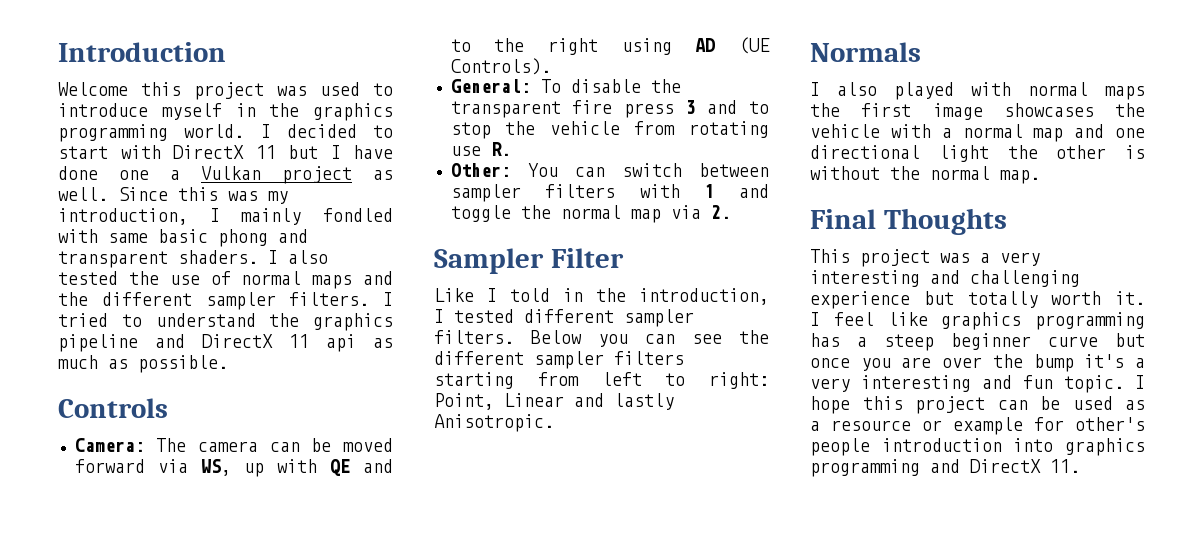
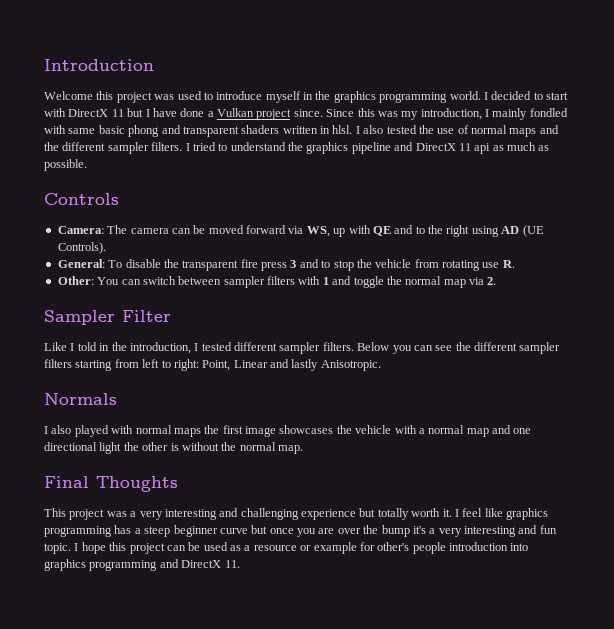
- I decided to start with DirectX 11 but I have done one a Vulkan project as well.
+ I decided to start with DirectX 11 but I have done a Vulkan project since.
- Since this was my introduction, I mainly fondled with same basic phong and transparent shaders.
+ Since this was my introduction, I mainly fondled with same basic phong and transparent shaders written in hlsl.

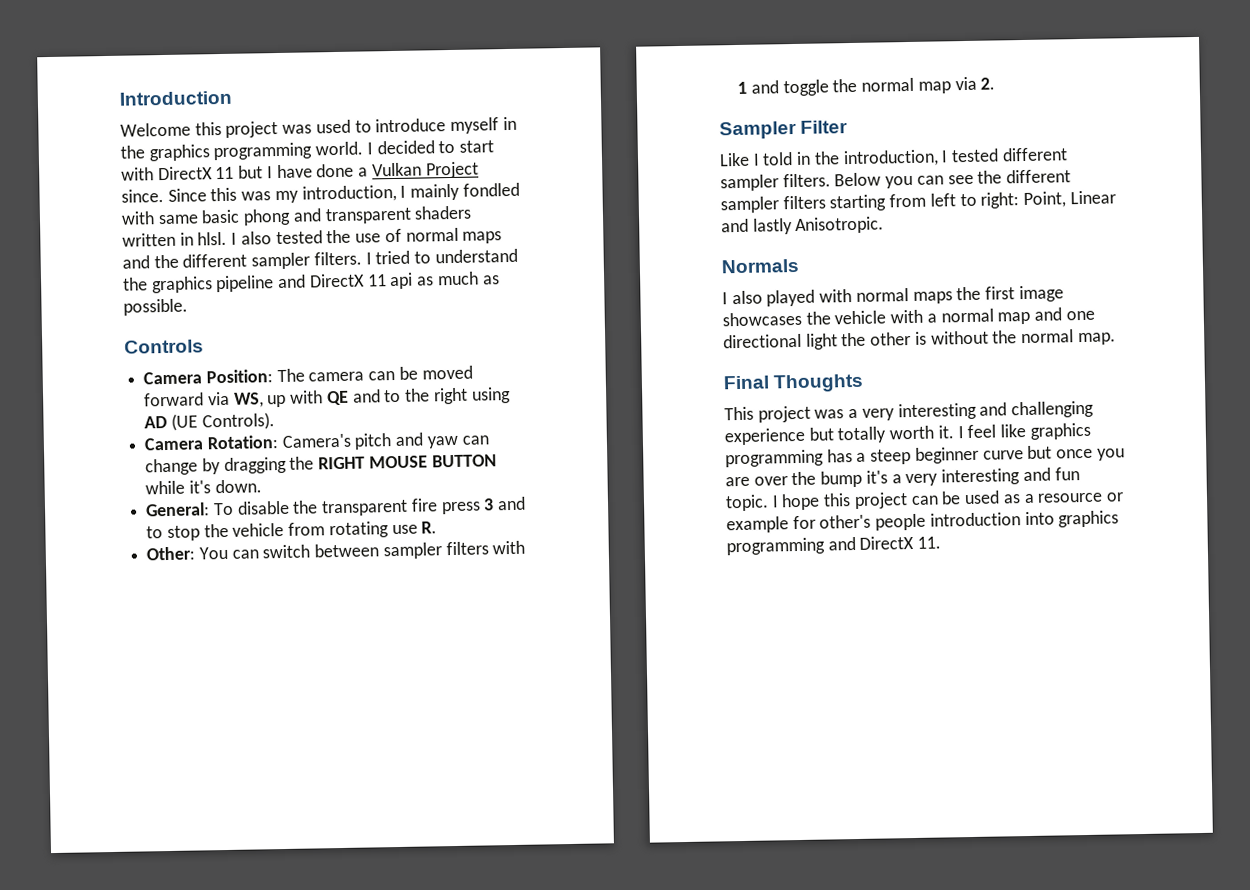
- I decided to start with DirectX 11 but I have done a Vulkan project since.
+ I decided to start with DirectX 11 but I have done a Vulkan Project since.
- Camera: The camera can be moved forward via WS, up with QE and to the right using AD (UE Controls).
+ Camera Position: The camera can be moved forward via WS, up with QE and to the right using AD (UE Controls).
+ Camera Rotation: Camera's pitch and yaw can change by dragging the RIGHT MOUSE BUTTON while it's down.

